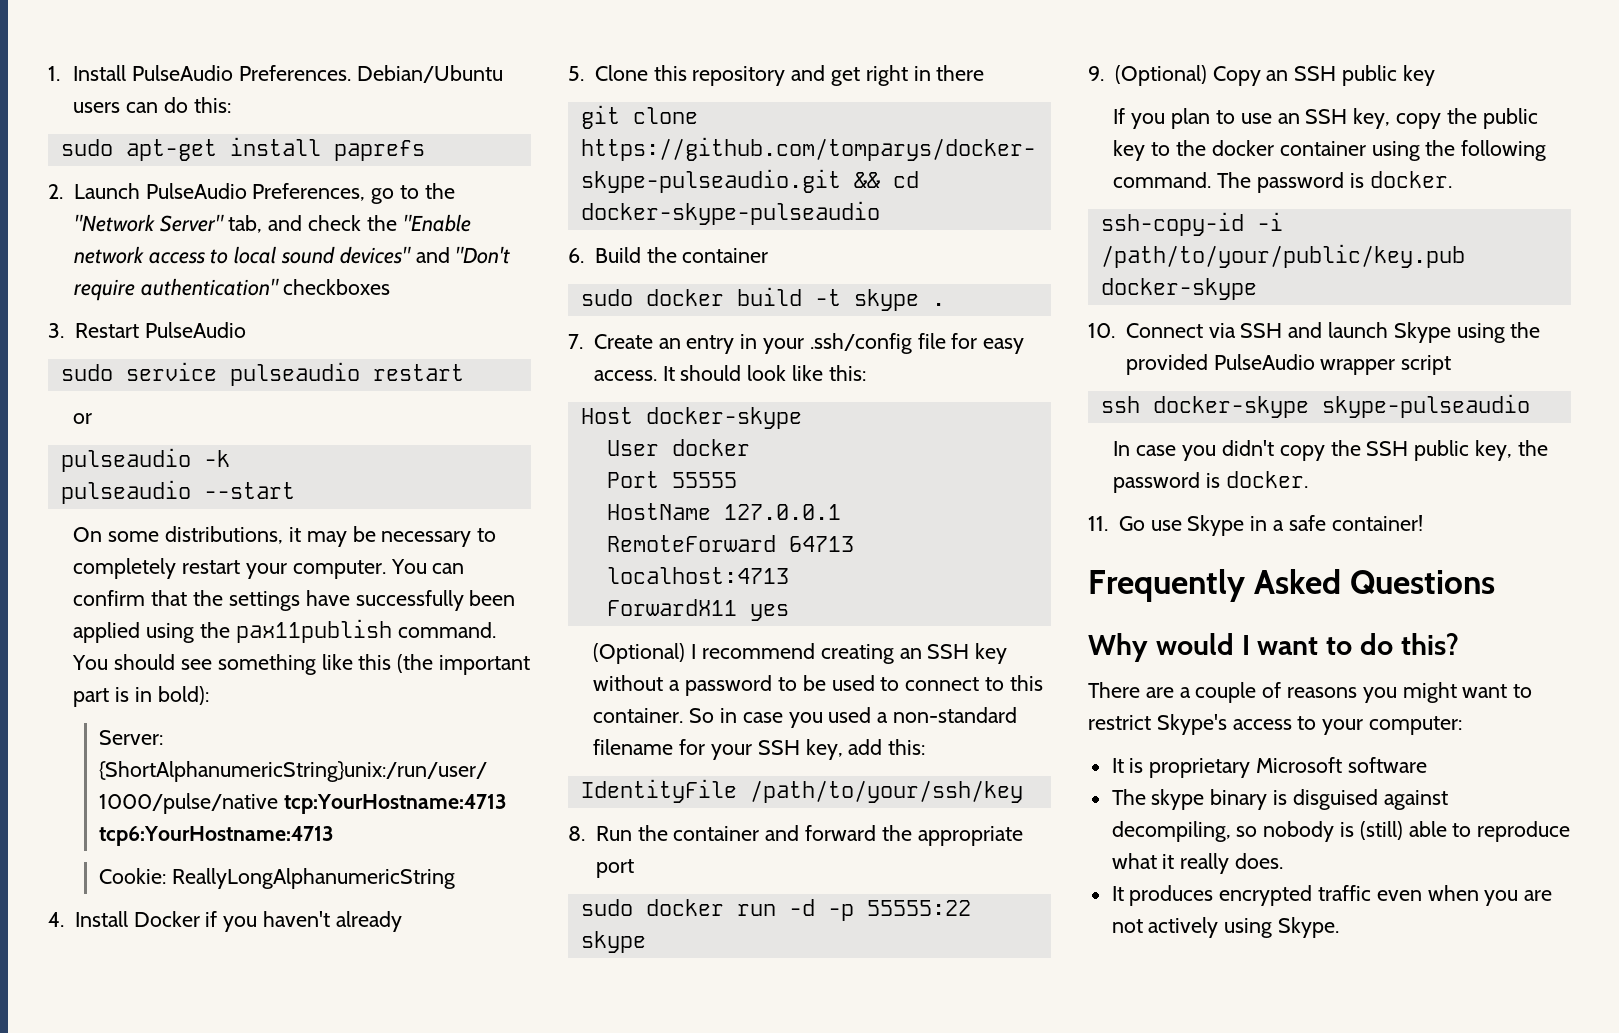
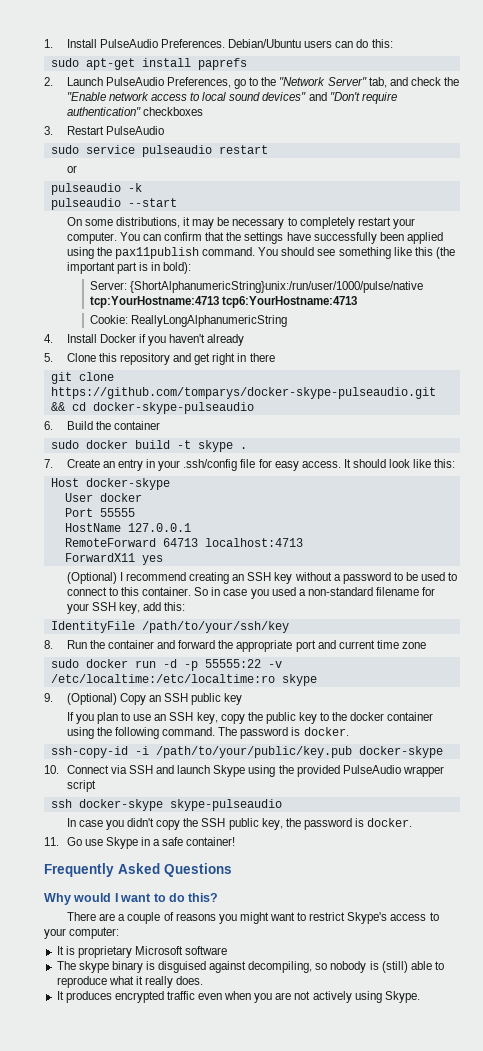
- 8. Run the container and forward the appropriate port
+ 8. Run the container and forward the appropriate port and current time zone
- sudo docker run -d -p 55555:22 skype
+ sudo docker run -d -p 55555:22 -v /etc/localtime:/etc/localtime:ro skype

